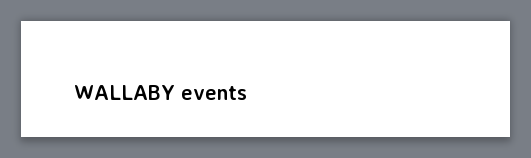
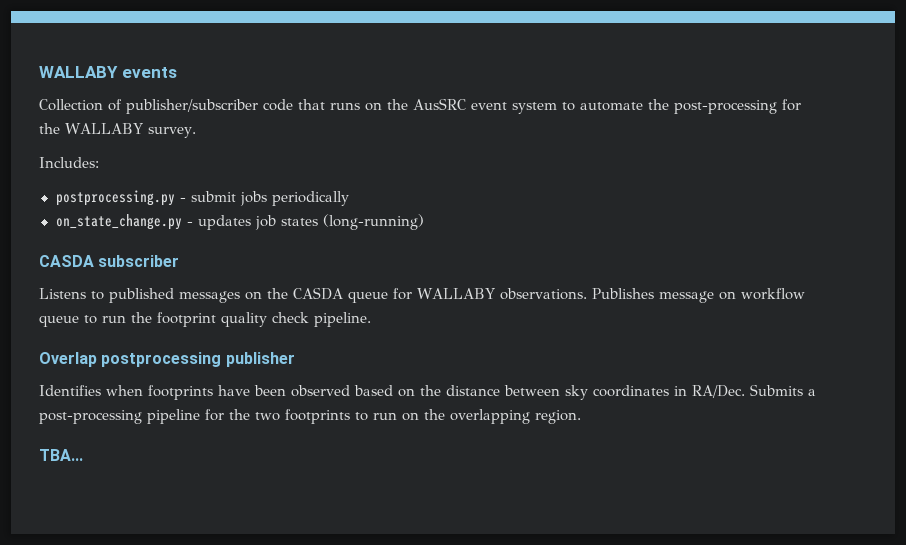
+ Collection of publisher/subscriber code that runs on the AusSRC event system to automate the post-processing for the WALLABY survey.
+ Includes:
+ postprocessing.py - submit jobs periodically
+ on_state_change.py - updates job states (long-running)
+ CASDA subscriber
+ Listens to published messages on the CASDA queue for WALLABY observations. Publishes message on workflow queue to run the footprint quality check pipeline.
+ Overlap postprocessing publisher
+ Identifies when footprints have been observed based on the distance between sky coordinates in RA/Dec. Submits a post-processing pipeline for the two footprints to run on the overlapping region.
+ TBA...

